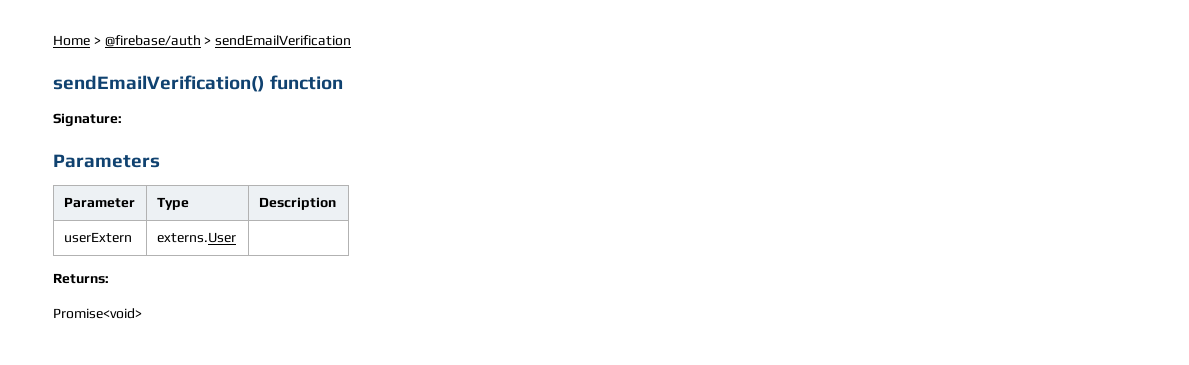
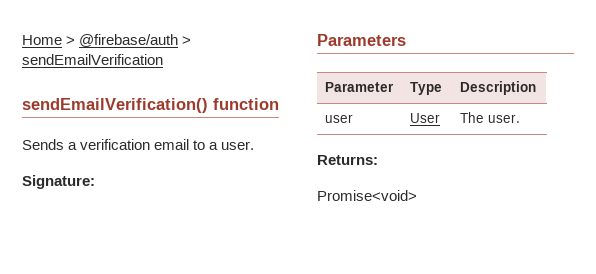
+ Sends a verification email to a user.
- userExtern | externs.User |
+ user | User | The user.

